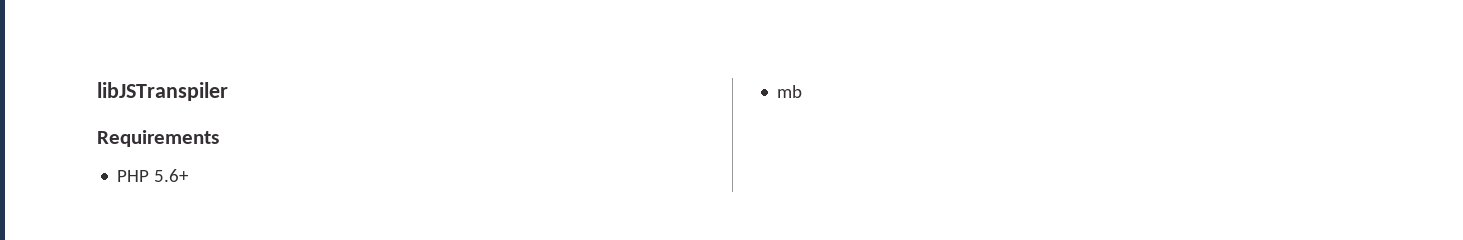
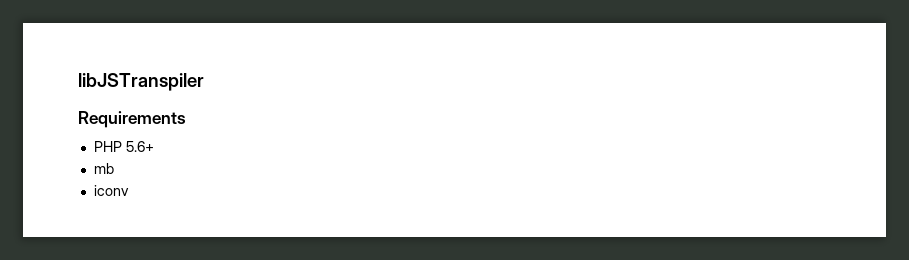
+ iconv

